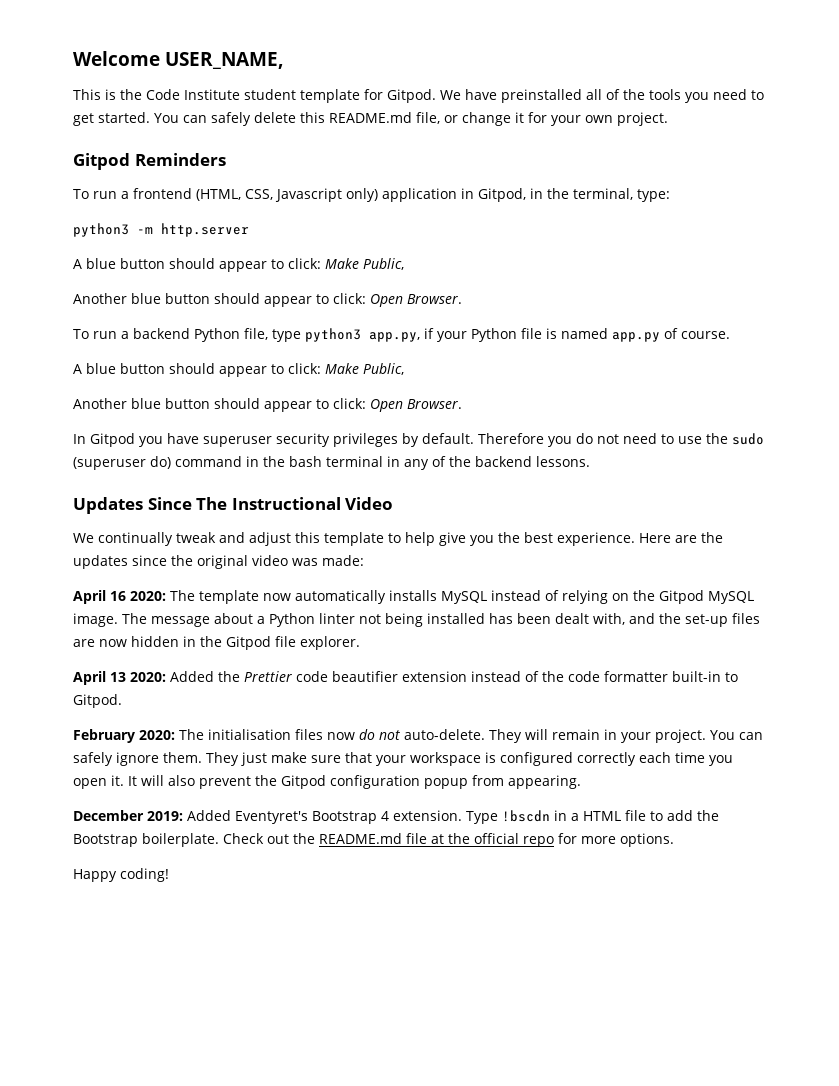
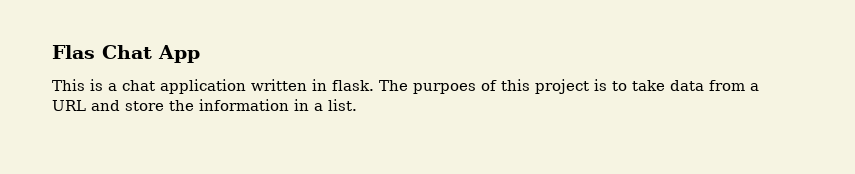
- Welcome USER_NAME,
+ Flas Chat App
- This is the Code Institute student template for Gitpod. We have preinstalled all of the tools you need to get started. You can safely delete this README.md file, or change it for your own project.
- Gitpod Reminders
- To run a frontend (HTML, CSS, Javascript only) application in Gitpod, in the terminal, type:
- python3 -m http.server
- A blue button should appear to click: Make Public,
- Another blue button should appear to click: Open Browser.
- To run a backend Python file, type python3 app.py, if your Python file is named app.py of course.
- A blue button should appear to click: Make Public,
- Another blue button should appear to click: Open Browser.
- In Gitpod you have superuser security privileges by default. Therefore you do not need to use the sudo (superuser do) command in the bash terminal in any of the backend lessons.
- Updates Since The Instructional Video
- We continually tweak and adjust this template to help give you the best experience. Here are the updates since the original video was made:
- April 16 2020: The template now automatically installs MySQL instead of relying on the Gitpod MySQL image. The message about a Python linter not being installed has been dealt with, and the set-up files are now hidden in the Gitpod file explorer.
- April 13 2020: Added the Prettier code beautifier extension instead of the code formatter built-in to Gitpod.
- February 2020: The initialisation files now do not auto-delete. They will remain in your project. You can safely ignore them. They just make sure that your workspace is configured correctly each time you open it. It will also prevent the Gitpod configuration popup from appearing.
- December 2019: Added Eventyret's Bootstrap 4 extension. Type !bscdn in a HTML file to add the Bootstrap boilerplate. Check out the README.md file at the official repo for more options.
- Happy coding!
+ This is a chat application written in flask. The purpoes of this project is to take data from a URL and store the information in a list.

